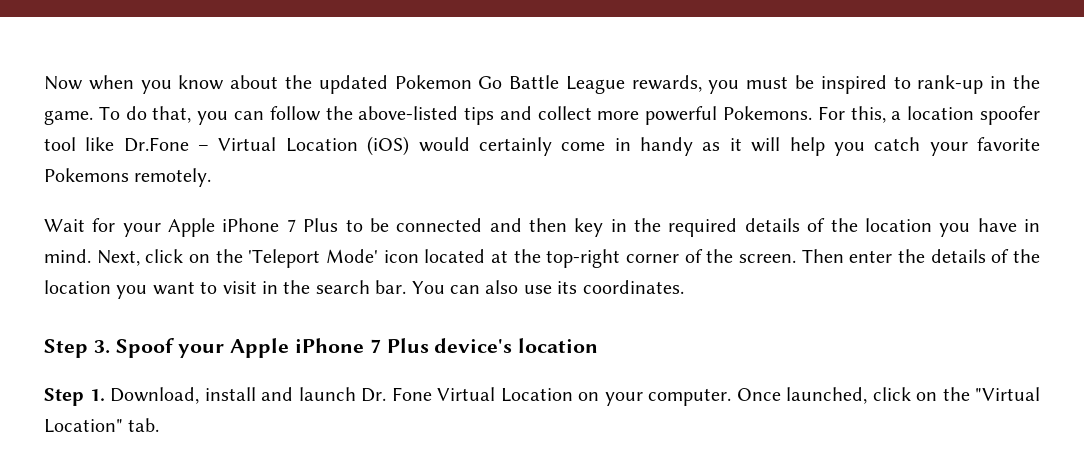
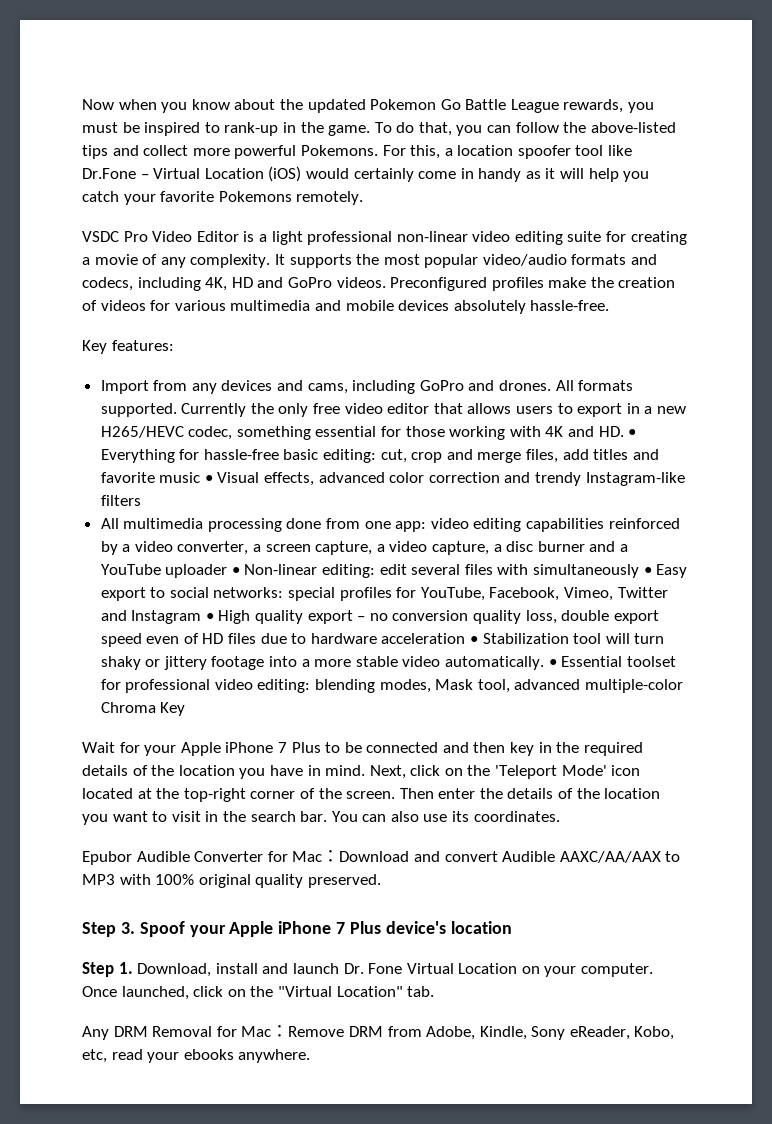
+ VSDC Pro Video Editor is a light professional non-linear video editing suite for creating a movie of any complexity. It supports the most popular video/audio formats and codecs, including 4K, HD and GoPro videos. Preconfigured profiles make the creation of videos for various multimedia and mobile devices absolutely hassle-free.
+ Key features:
+ Import from any devices and cams, including GoPro and drones. All formats supported. Сurrently the only free video editor that allows users to export in a new H265/HEVC codec, something essential for those working with 4K and HD. • Everything for hassle-free basic editing: cut, crop and merge files, add titles and favorite music • Visual effects, advanced color correction and trendy Instagram-like filters
+ All multimedia processing done from one app: video editing capabilities reinforced by a video converter, a screen capture, a video capture, a disc burner and a YouTube uploader • Non-linear editing: edit several files with simultaneously • Easy export to social networks: special profiles for YouTube, Facebook, Vimeo, Twitter and Instagram • High quality export – no conversion quality loss, double export speed even of HD files due to hardware acceleration • Stabilization tool will turn shaky or jittery footage into a more stable video automatically. • Essential toolset for professional video editing: blending modes, Mask tool, advanced multiple-color Chroma Key
+ Epubor Audible Converter for Mac：Download and convert Audible AAXC/AA/AAX to MP3 with 100% original quality preserved.
+ Any DRM Removal for Mac：Remove DRM from Adobe, Kindle, Sony eReader, Kobo, etc, read your ebooks anywhere.

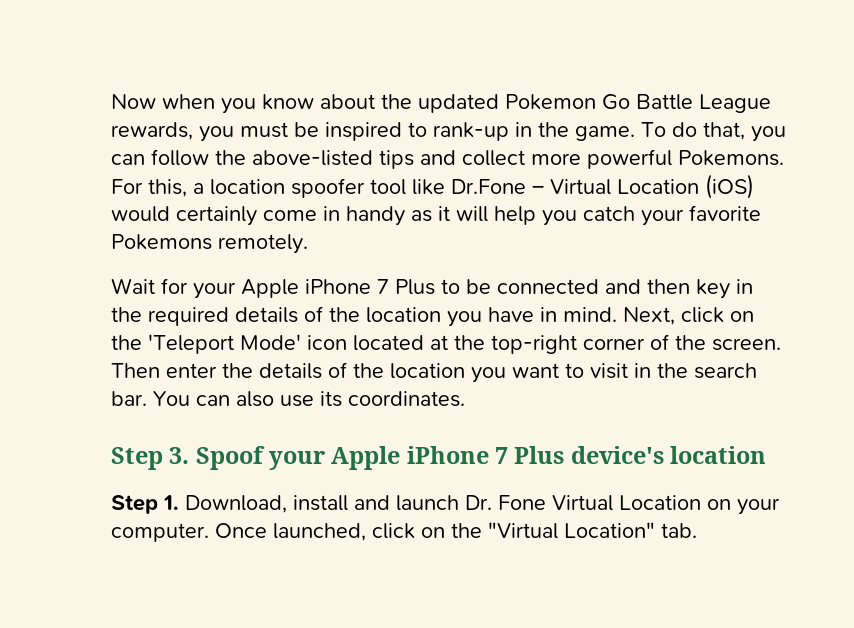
- VSDC Pro Video Editor is a light professional non-linear video editing suite for creating a movie of any complexity. It supports the most popular video/audio formats and codecs, including 4K, HD and GoPro videos. Preconfigured profiles make the creation of videos for various multimedia and mobile devices absolutely hassle-free.
- Key features:
- Import from any devices and cams, including GoPro and drones. All formats supported. Сurrently the only free video editor that allows users to export in a new H265/HEVC codec, something essential for those working with 4K and HD. • Everything for hassle-free basic editing: cut, crop and merge files, add titles and favorite music • Visual effects, advanced color correction and trendy Instagram-like filters
- All multimedia processing done from one app: video editing capabilities reinforced by a video converter, a screen capture, a video capture, a disc burner and a YouTube uploader • Non-linear editing: edit several files with simultaneously • Easy export to social networks: special profiles for YouTube, Facebook, Vimeo, Twitter and Instagram • High quality export – no conversion quality loss, double export speed even of HD files due to hardware acceleration • Stabilization tool will turn shaky or jittery footage into a more stable video automatically. • Essential toolset for professional video editing: blending modes, Mask tool, advanced multiple-color Chroma Key
- Epubor Audible Converter for Mac：Download and convert Audible AAXC/AA/AAX to MP3 with 100% original quality preserved.
- Any DRM Removal for Mac：Remove DRM from Adobe, Kindle, Sony eReader, Kobo, etc, read your ebooks anywhere.

